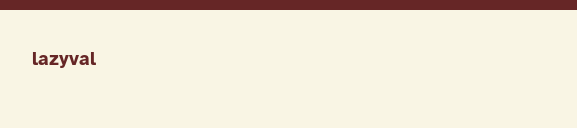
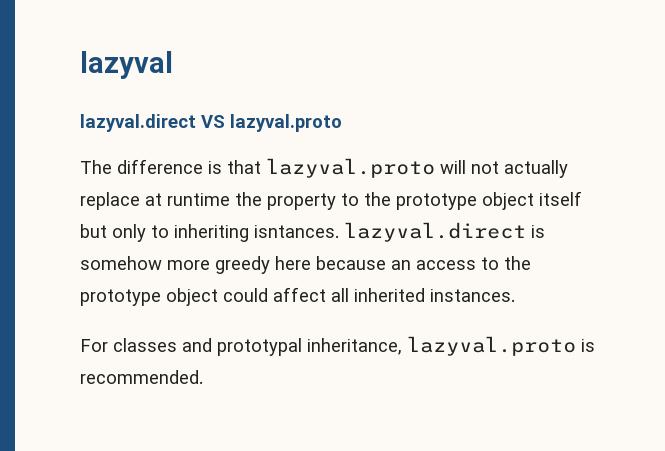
+ lazyval.direct VS lazyval.proto
+ The difference is that lazyval.proto will not actually replace at runtime the property to the prototype object itself but only to inheriting isntances. lazyval.direct is somehow more greedy here because an access to the prototype object could affect all inherited instances.
+ For classes and prototypal inheritance, lazyval.proto is recommended.

